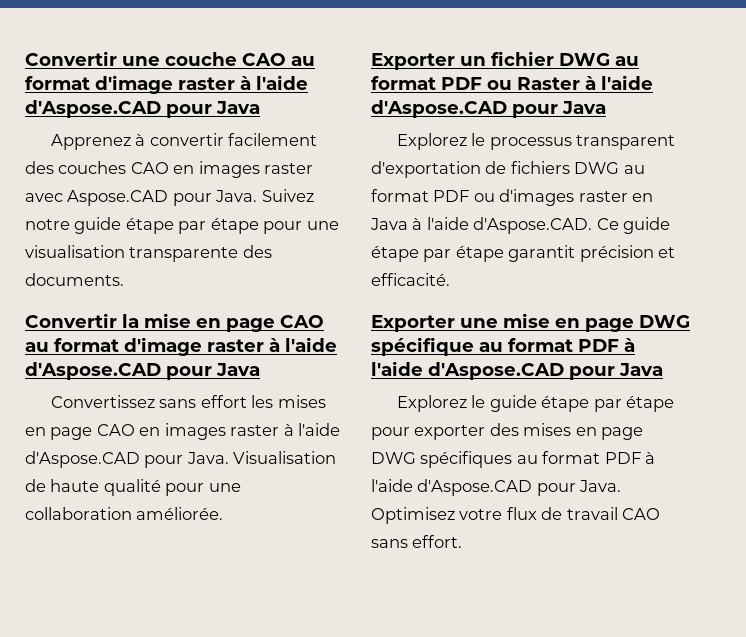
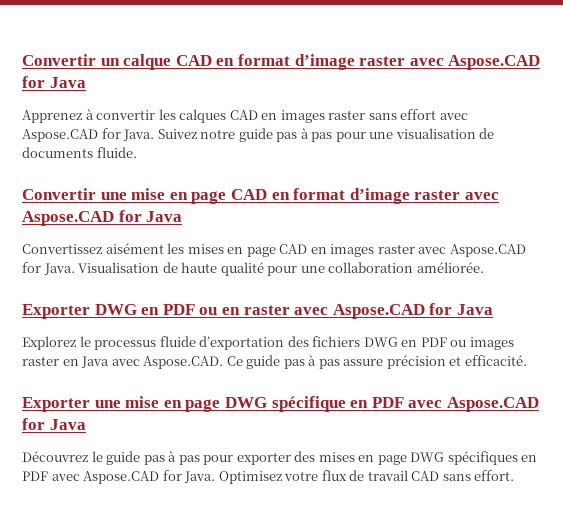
- Convertir une couche CAO au format d'image raster à l'aide d'Aspose.CAD pour Java
- Apprenez à convertir facilement des couches CAO en images raster avec Aspose.CAD pour Java. Suivez notre guide étape par étape pour une visualisation transparente des documents.
- Convertir la mise en page CAO au format d'image raster à l'aide d'Aspose.CAD pour Java
- Convertissez sans effort les mises en page CAO en images raster à l'aide d'Aspose.CAD pour Java.
+ Convertir un calque CAD en format d’image raster avec Aspose.CAD for Java
+ Apprenez à convertir les calques CAD en images raster sans effort avec Aspose.CAD for Java. Suivez notre guide pas à pas pour une visualisation de documents fluide.
+ Convertir une mise en page CAD en format d’image raster avec Aspose.CAD for Java
+ Convertissez aisément les mises en page CAD en images raster avec Aspose.CAD for Java.
- Exporter un fichier DWG au format PDF ou Raster à l'aide d'Aspose.CAD pour Java
- Explorez le processus transparent d'exportation de fichiers DWG au format PDF ou d'images raster en Java à l'aide d'Aspose.CAD. Ce guide étape par étape garantit précision et efficacité.
+ Exporter DWG en PDF ou en raster avec Aspose.CAD for Java
+ Explorez le processus fluide d’exportation des fichiers DWG en PDF ou images raster en Java avec Aspose.CAD. Ce guide pas à pas assure précision et efficacité.
- Exporter une mise en page DWG spécifique au format PDF à l'aide d'Aspose.CAD pour Java
- Explorez le guide étape par étape pour exporter des mises en page DWG spécifiques au format PDF à l'aide d'Aspose.CAD pour Java.
+ Exporter une mise en page DWG spécifique en PDF avec Aspose.CAD for Java
+ Découvrez le guide pas à pas pour exporter des mises en page DWG spécifiques en PDF avec Aspose.CAD for Java.
- Optimisez votre flux de travail CAO sans effort.
+ Optimisez votre flux de travail CAD sans effort.

